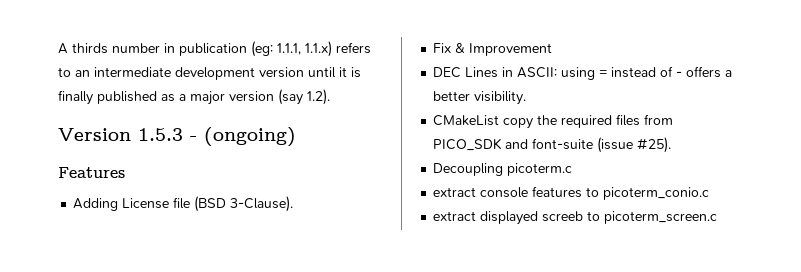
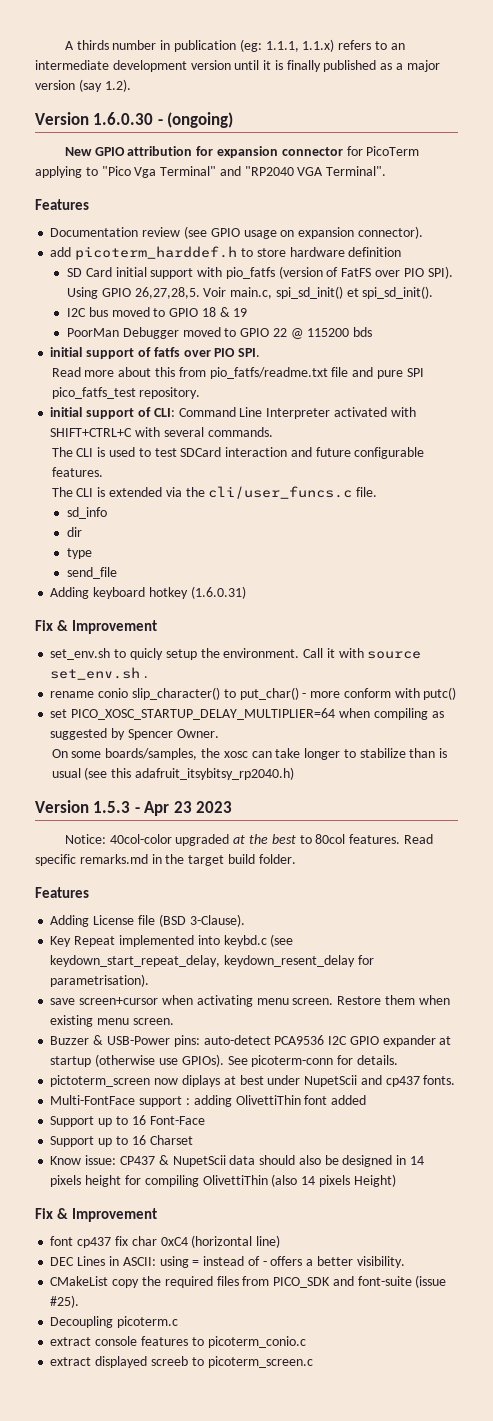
- Version 1.5.3 - (ongoing)
+ Version 1.6.0.30 - (ongoing)
+ New GPIO attribution for expansion connector for PicoTerm applying to "Pico Vga Terminal" and "RP2040 VGA Terminal".
+ Features
+ Documentation review (see GPIO usage on expansion connector).
+ add picoterm_harddef.h to store hardware definition
+ SD Card initial support with pio_fatfs (version of FatFS over PIO SPI). Using GPIO 26,27,28,5. Voir main.c, spi_sd_init() et spi_sd_init().
+ I2C bus moved to GPIO 18 & 19
+ PoorMan Debugger moved to GPIO 22 @ 115200 bds
+ initial support of fatfs over PIO SPI.
+ Read more about this from pio_fatfs/readme.txt file and pure SPI pico_fatfs_test repository.
+ initial support of CLI: Command Line Interpreter activated with SHIFT+CTRL+C with several commands.
+ The CLI is used to test SDCard interaction and future configurable features.
+ The CLI is extended via the cli/user_funcs.c file.
+ sd_info
+ dir
+ type
+ send_file
+ Adding keyboard hotkey (1.6.0.31)
+ Fix & Improvement
+ set_env.sh to quicly setup the environment. Call it with source set_env.sh .
+ rename conio slip_character() to put_char() - more conform with putc()
+ set PICO_XOSC_STARTUP_DELAY_MULTIPLIER=64 when compiling as suggested by Spencer Owner.
+ On some boards/samples, the xosc can take longer to stabilize than is usual (see this adafruit_itsybitsy_rp2040.h)
+ Version 1.5.3 - Apr 23 2023
+ Notice: 40col-color upgraded at the best to 80col features. Read specific remarks.md in the target build folder.
+ Key Repeat implemented into keybd.c (see keydown_start_repeat_delay, keydown_resent_delay for parametrisation).
+ save screen+cursor when activating menu screen. Restore them when existing menu screen.
+ Buzzer & USB-Power pins: auto-detect PCA9536 I2C GPIO expander at startup (otherwise use GPIOs). See picoterm-conn for details.
+ pictoterm_screen now diplays at best under NupetScii and cp437 fonts.
+ Multi-FontFace support : adding OlivettiThin font added
+ Support up to 16 Font-Face
+ Support up to 16 Charset
+ Know issue: CP437 & NupetScii data should also be designed in 14 pixels height for compiling OlivettiThin (also 14 pixels Height)
  Fix & Improvement
+ font cp437 fix char 0xC4 (horizontal line)

